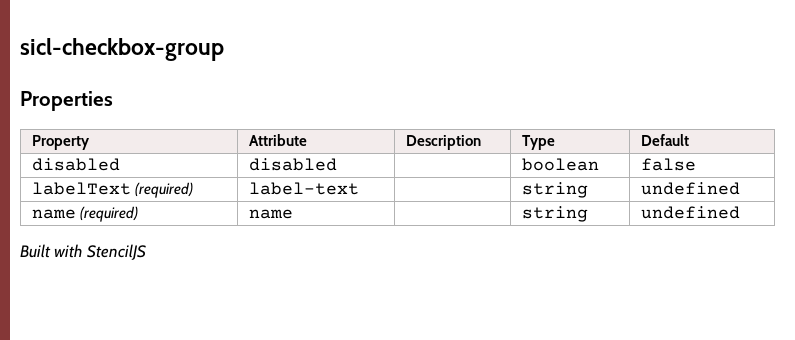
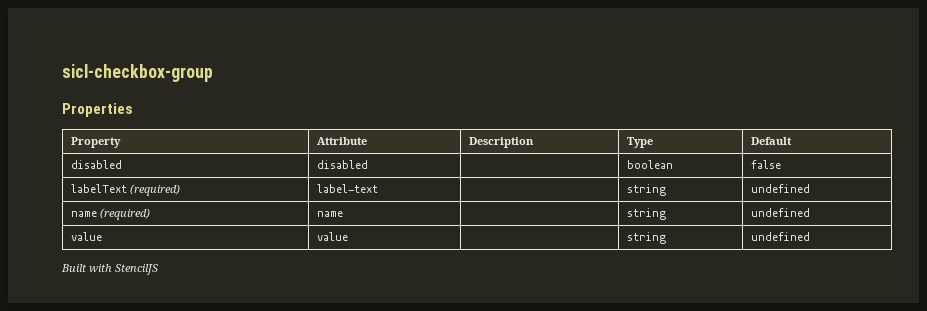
+ value | value | | string | undefined

